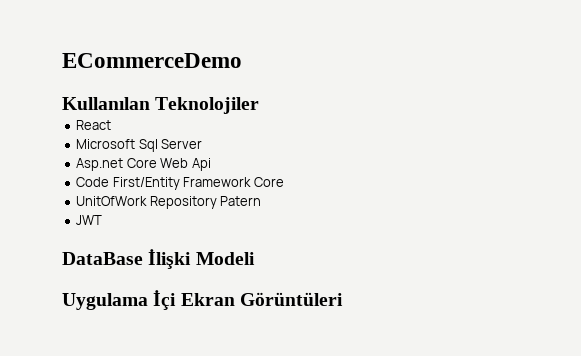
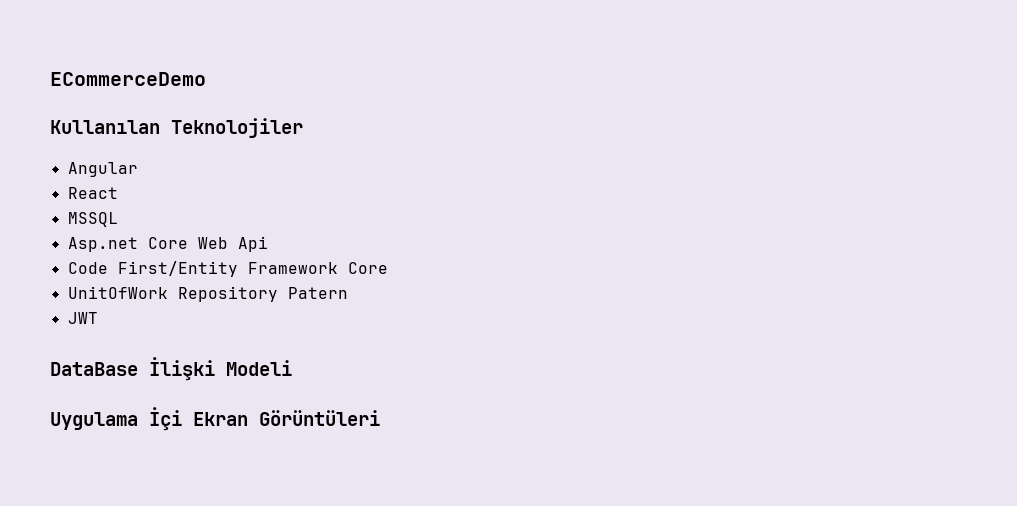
+ Angular
- Microsoft Sql Server
+ MSSQL

